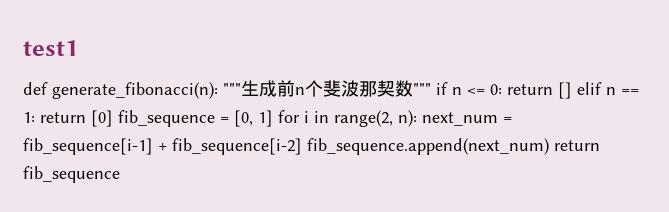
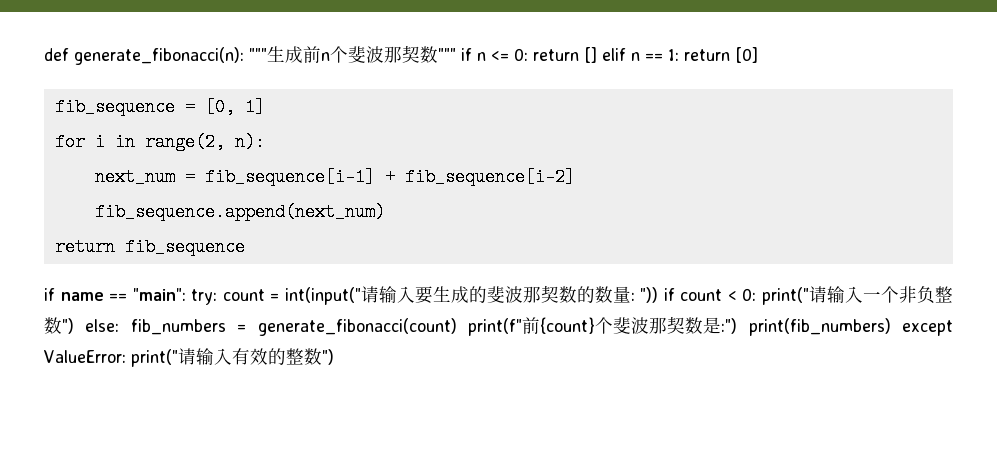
- test1
- def generate_fibonacci(n): """生成前n个斐波那契数""" if n <= 0: return [] elif n == 1: return [0] fib_sequence = [0, 1] for i in range(2, n): next_num = fib_sequence[i-1] + fib_sequence[i-2] fib_sequence.append(next_num) return fib_sequence
+ def generate_fibonacci(n): """生成前n个斐波那契数""" if n <= 0: return [] elif n == 1: return [0]
+ fib_sequence = [0, 1]
+ for i in range(2, n):
+ next_num = fib_sequence[i-1] + fib_sequence[i-2]
+ fib_sequence.append(next_num)
+ return fib_sequence
+ if name == "main": try: count = int(input("请输入要生成的斐波那契数的数量: ")) if count < 0: print("请输入一个非负整数") else: fib_numbers = generate_fibonacci(count) print(f"前{count}个斐波那契数是:") print(fib_numbers) except ValueError: print("请输入有效的整数")

